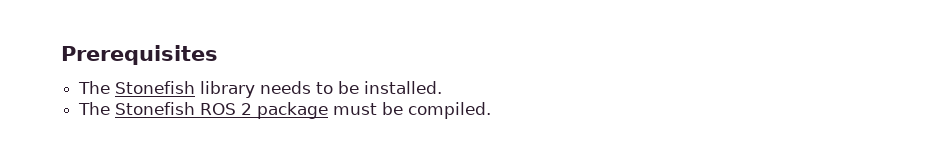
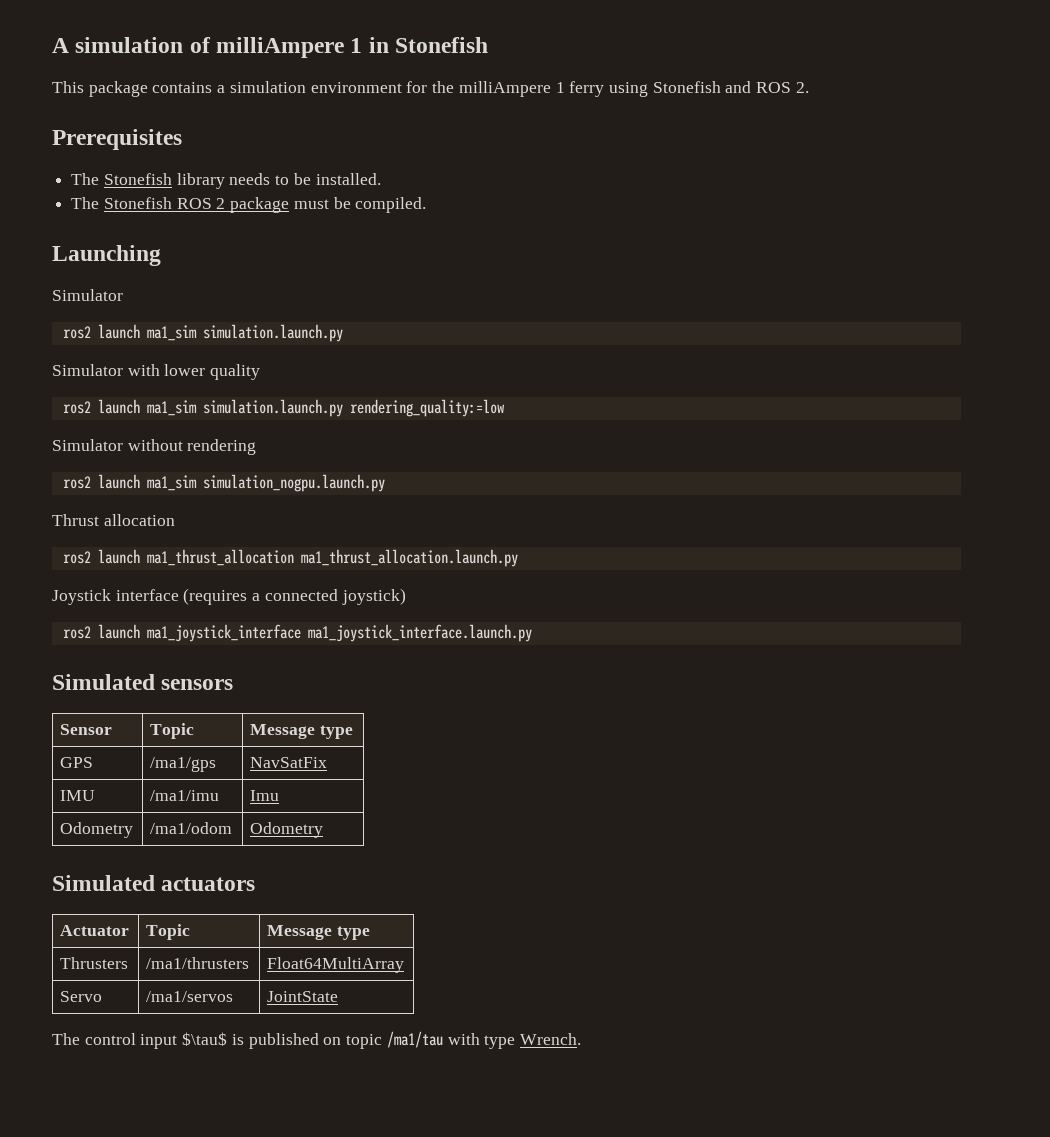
+ A simulation of milliAmpere 1 in Stonefish
+ This package contains a simulation environment for the milliAmpere 1 ferry using Stonefish and ROS 2.
+ Launching
+ Simulator
+ ros2 launch ma1_sim simulation.launch.py
+ Simulator with lower quality
+ ros2 launch ma1_sim simulation.launch.py rendering_quality:=low
+ Simulator without rendering
+ ros2 launch ma1_sim simulation_nogpu.launch.py
+ Thrust allocation
+ ros2 launch ma1_thrust_allocation ma1_thrust_allocation.launch.py
+ Joystick interface (requires a connected joystick)
+ ros2 launch ma1_joystick_interface ma1_joystick_interface.launch.py
+ Simulated sensors
+ Sensor | Topic | Message type
+ GPS | /ma1/gps | NavSatFix
+ IMU | /ma1/imu | Imu
+ Odometry | /ma1/odom | Odometry
+ Simulated actuators
+ Actuator | Topic | Message type
+ Thrusters | /ma1/thrusters | Float64MultiArray
+ Servo | /ma1/servos | JointState
+ The control input $\tau$ is published on topic /ma1/tau with type Wrench.

